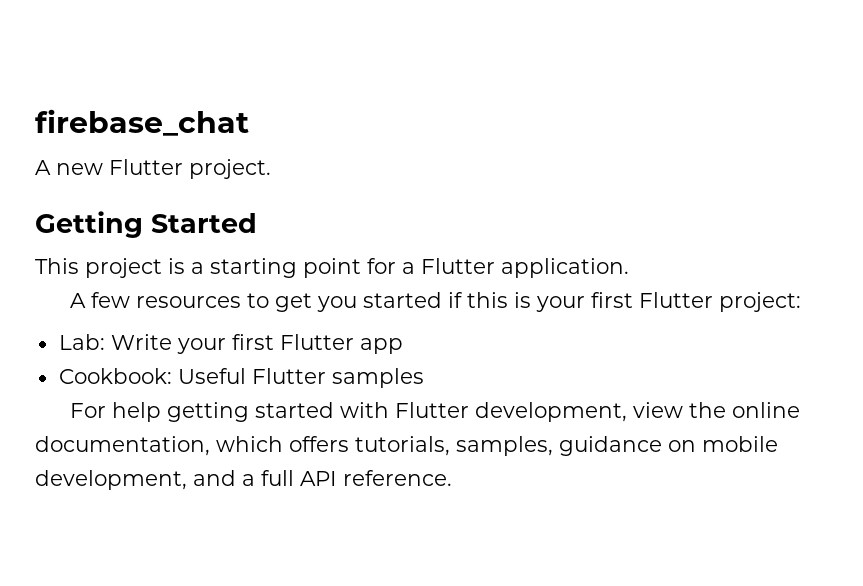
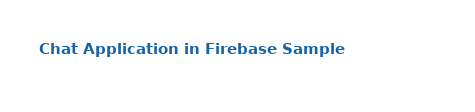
- firebase_chat
- A new Flutter project.
- Getting Started
- This project is a starting point for a Flutter application.
- A few resources to get you started if this is your first Flutter project:
- Lab: Write your first Flutter app
- Cookbook: Useful Flutter samples
- For help getting started with Flutter development, view the online documentation, which offers tutorials, samples, guidance on mobile development, and a full API reference.
+ Chat Application in Firebase Sample

